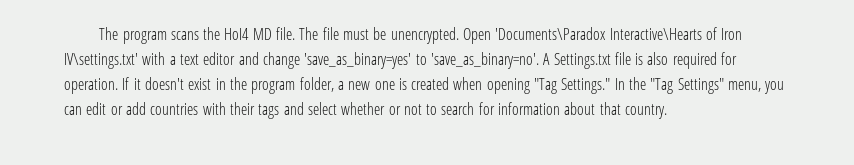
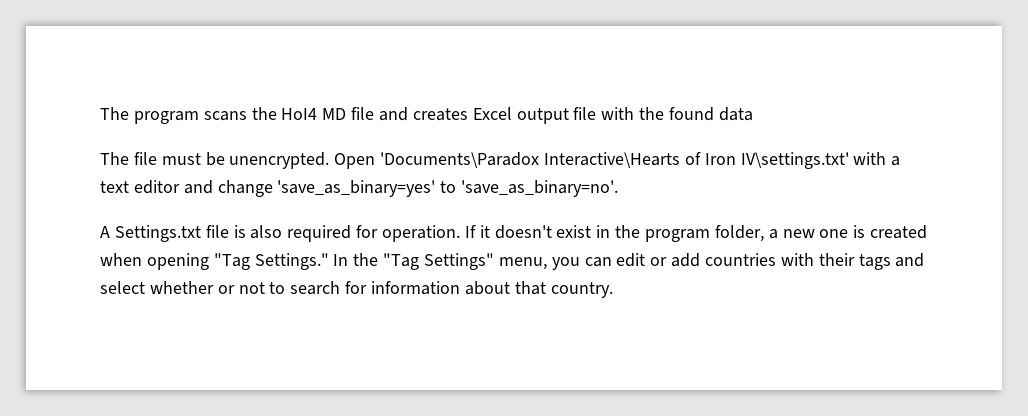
- The program scans the HoI4 MD file. The file must be unencrypted.
+ The program scans the HoI4 MD file and creates Excel output file with the found data
+ The file must be unencrypted.
- Open 'Documents\Paradox Interactive\Hearts of Iron IV\settings.txt' with a text editor and change 'save_as_binary=yes' to 'save_as_binary=no'. A Settings.txt file is also required for operation.
+ Open 'Documents\Paradox Interactive\Hearts of Iron IV\settings.txt' with a text editor and change 'save_as_binary=yes' to 'save_as_binary=no'.
+ A Settings.txt file is also required for operation.

